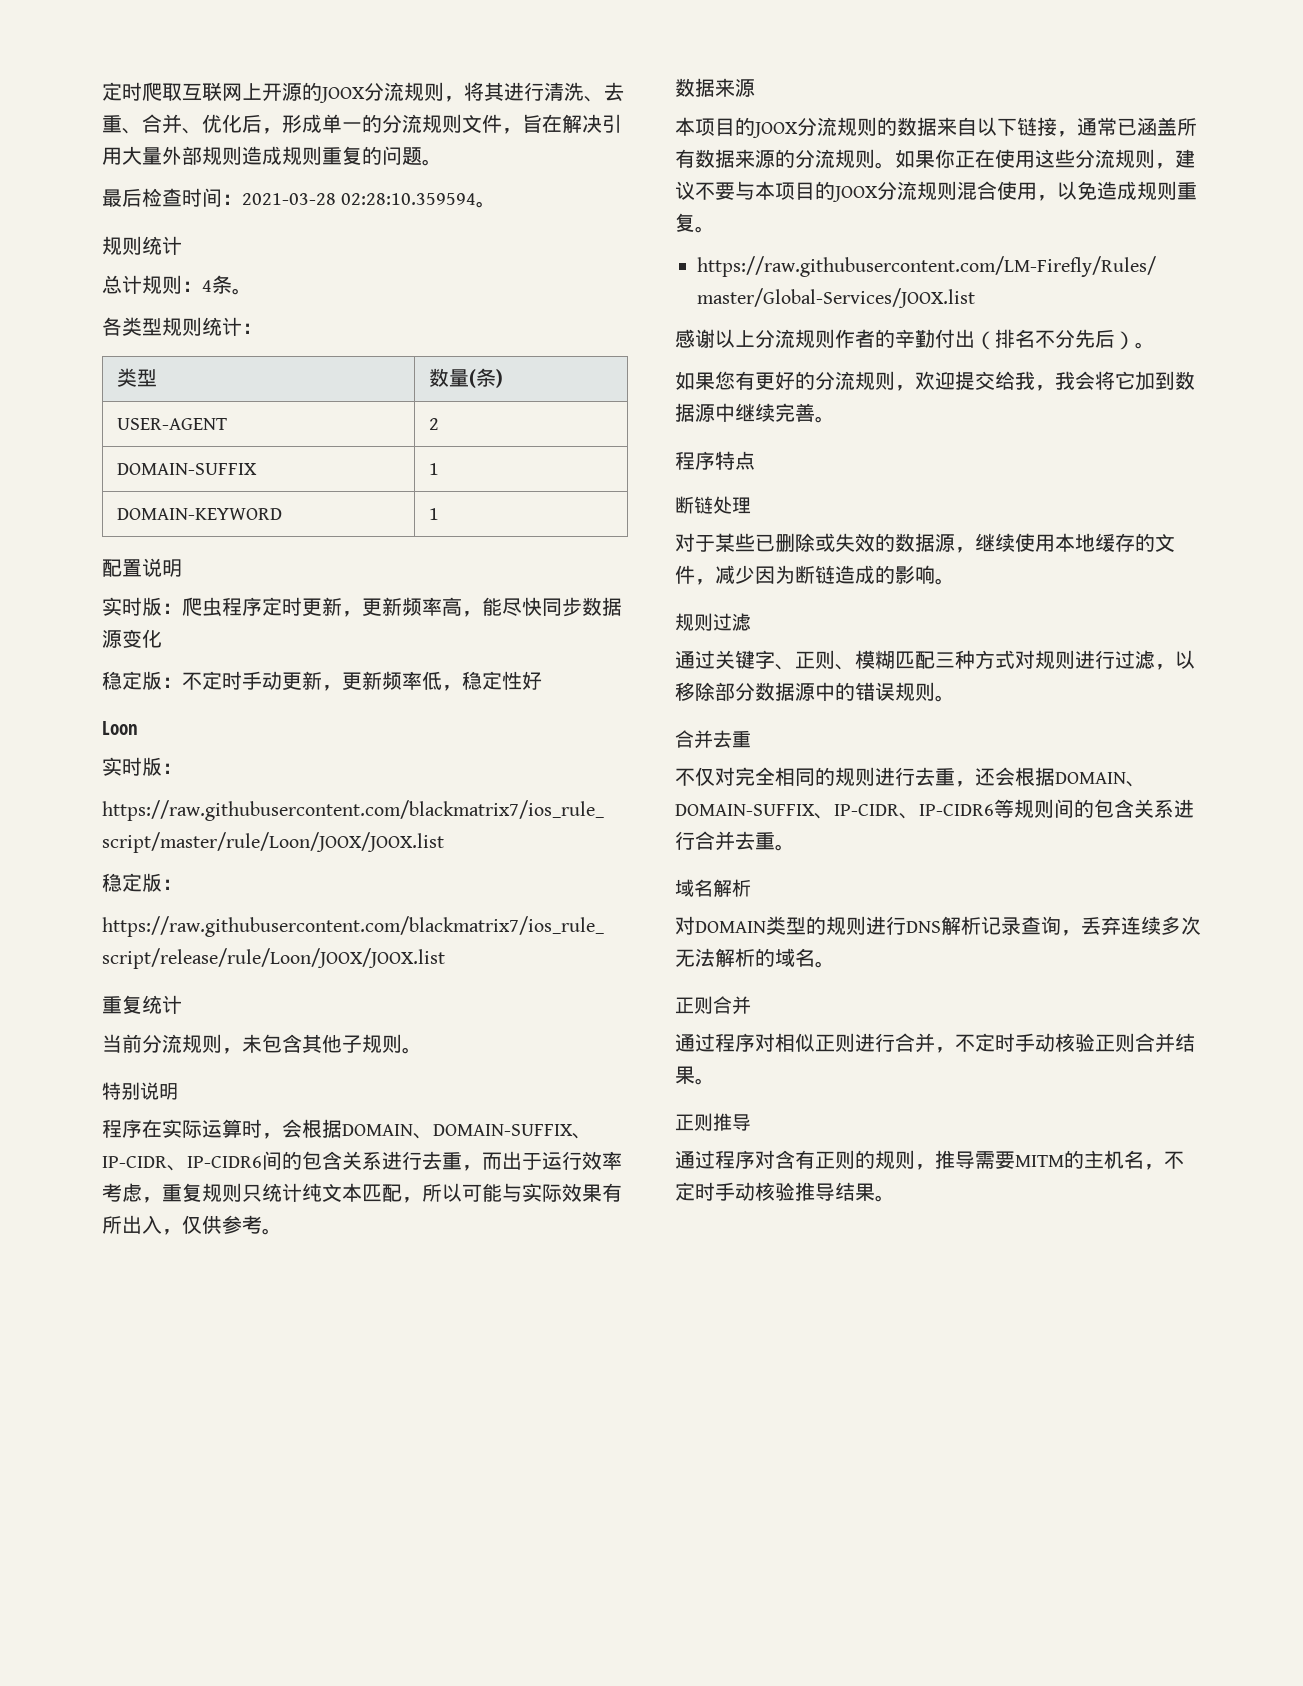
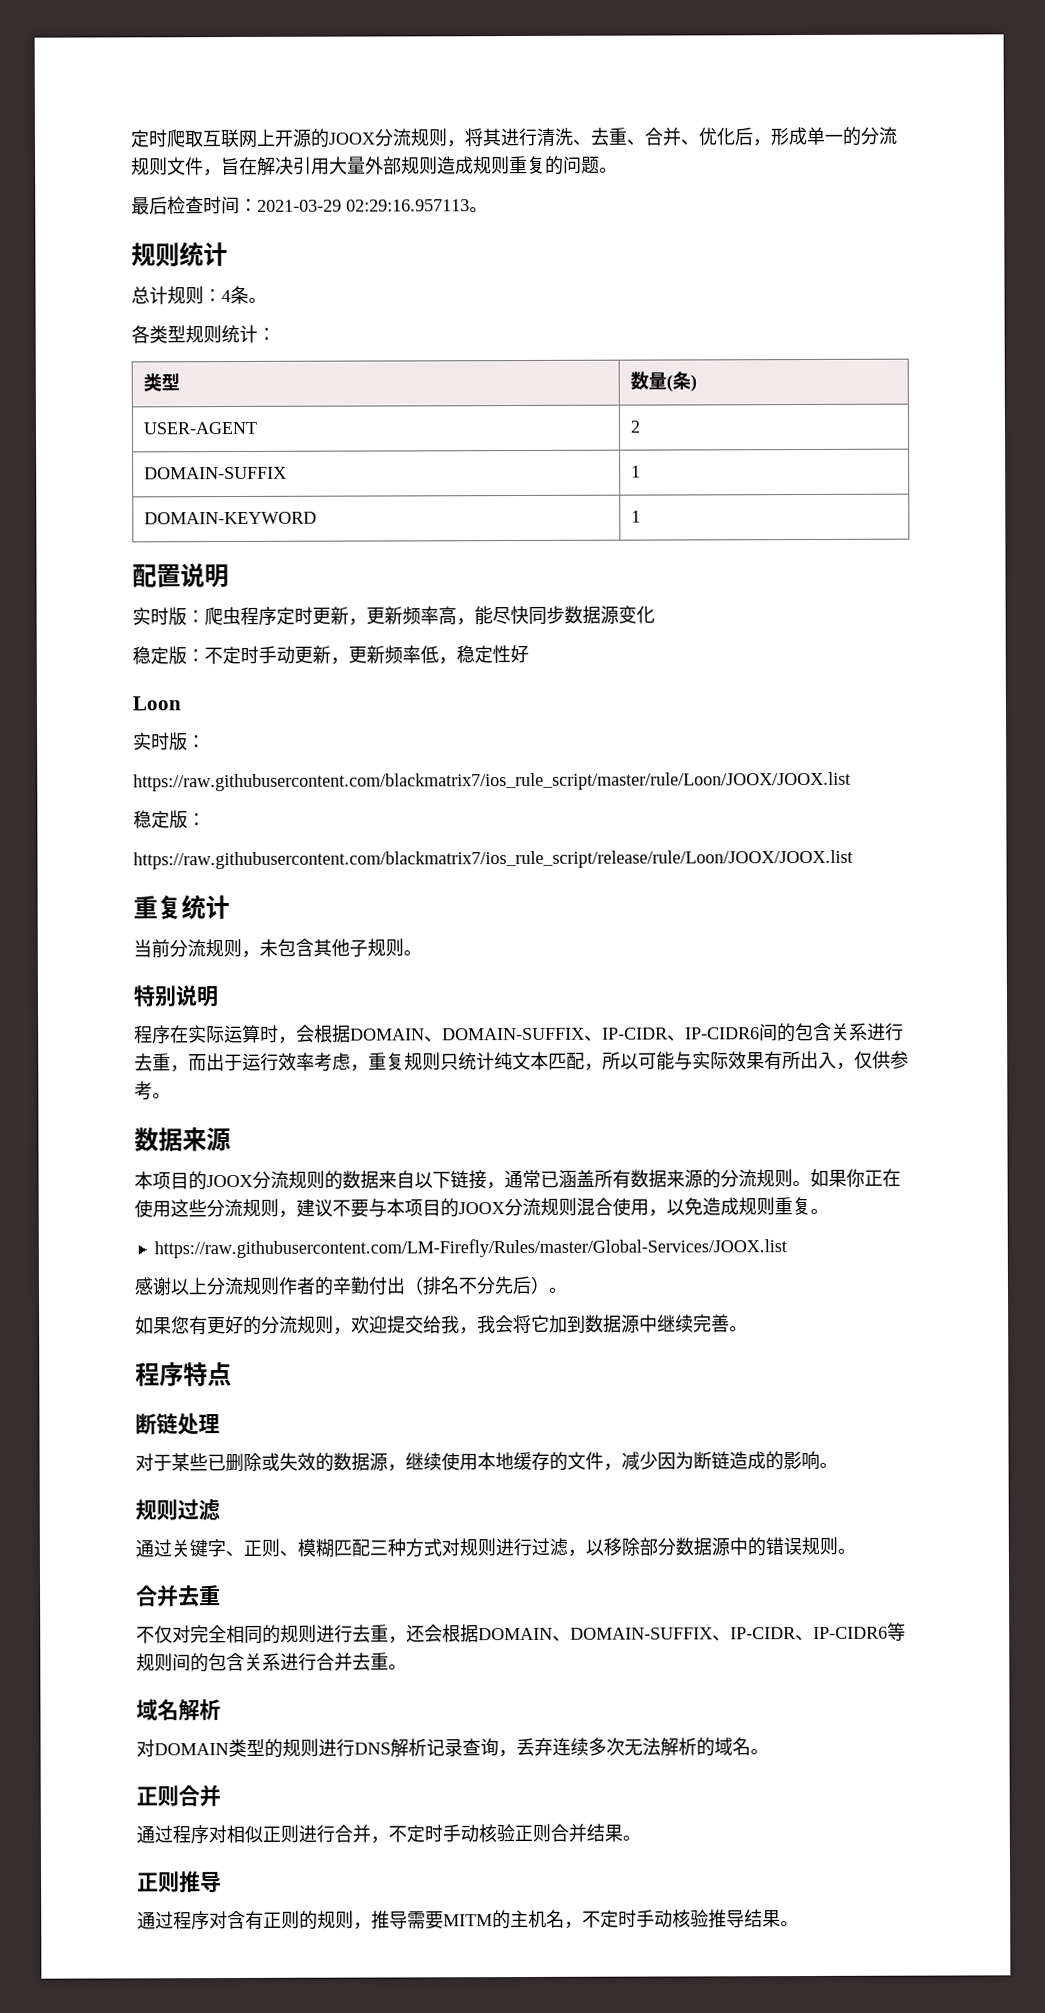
- 最后检查时间：2021-03-28 02:28:10.359594。
+ 最后检查时间：2021-03-29 02:29:16.957113。

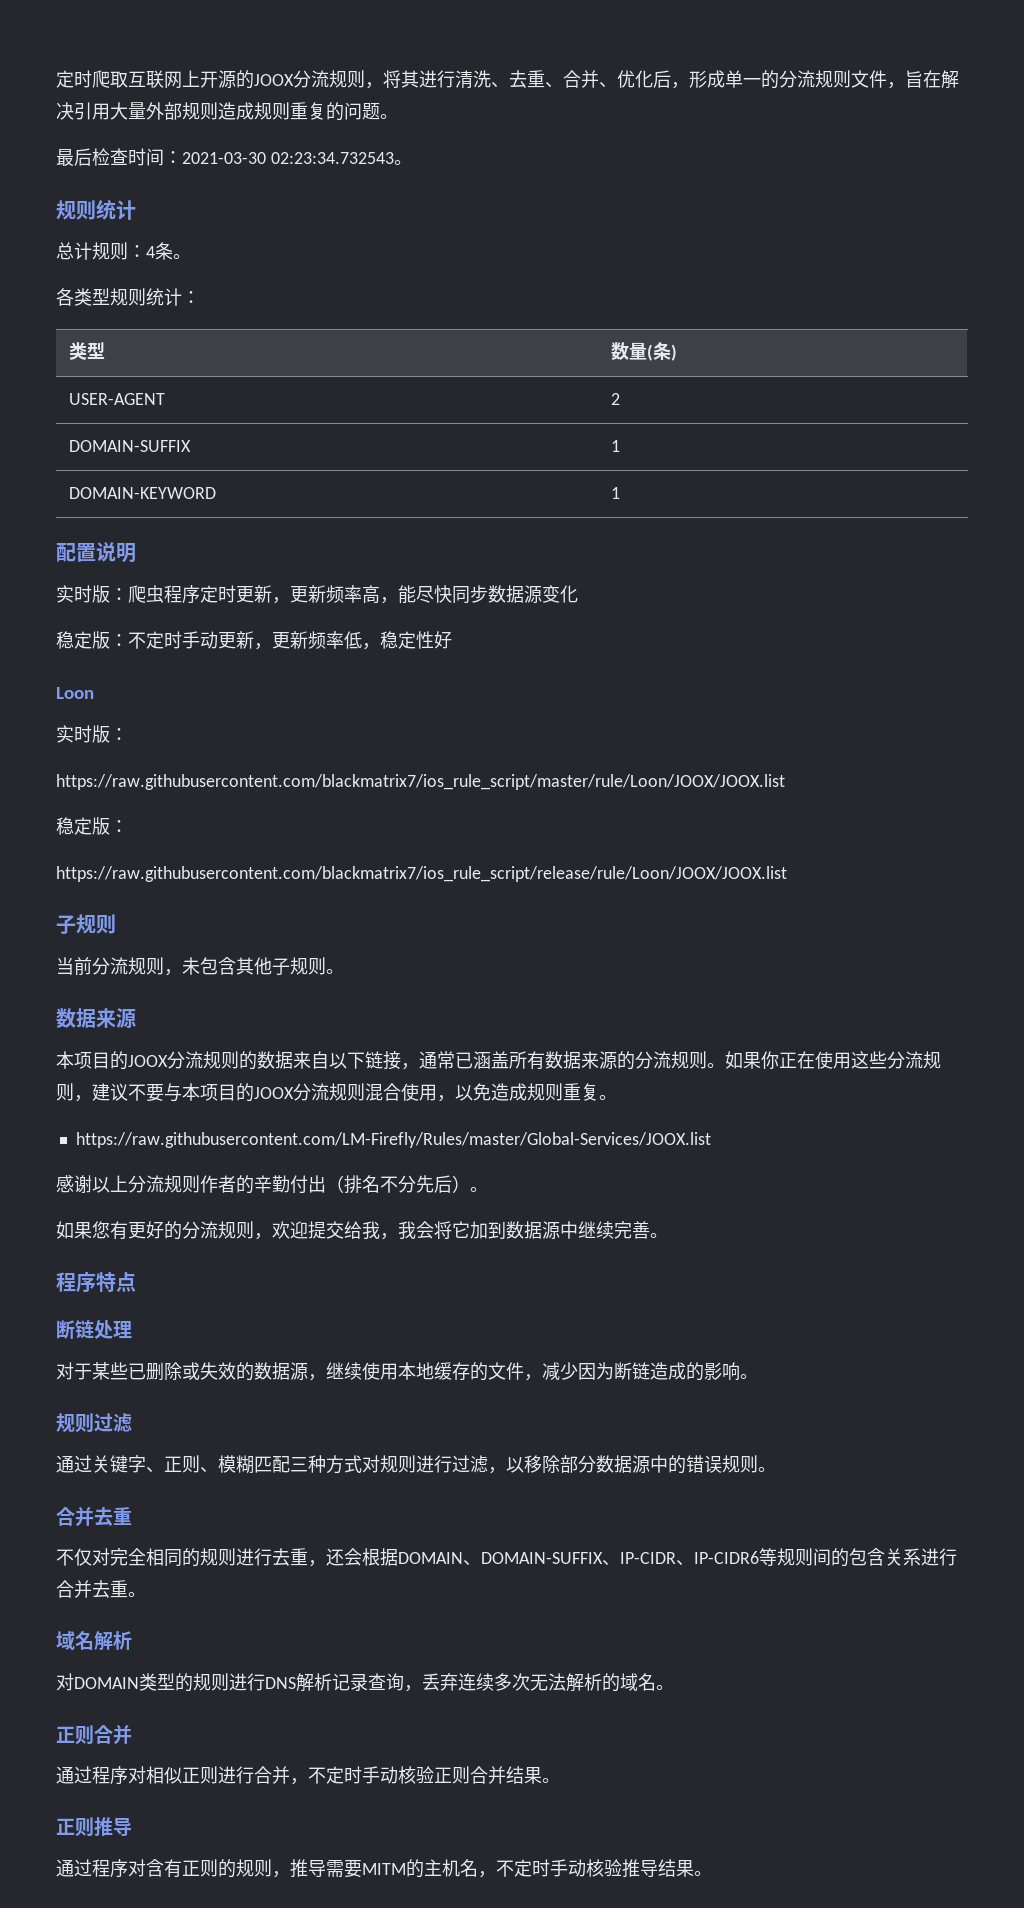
- 最后检查时间：2021-03-29 02:29:16.957113。
+ 最后检查时间：2021-03-30 02:23:34.732543。
  https://raw.githubusercontent.com/blackmatrix7/ios_rule_script/release/rule/Loon/JOOX/JOOX.list
- 重复统计
+ 子规则
- 特别说明
- 程序在实际运算时，会根据DOMAIN、DOMAIN-SUFFIX、IP-CIDR、IP-CIDR6间的包含关系进行去重，而出于运行效率考虑，重复规则只统计纯文本匹配，所以可能与实际效果有所出入，仅供参考。

